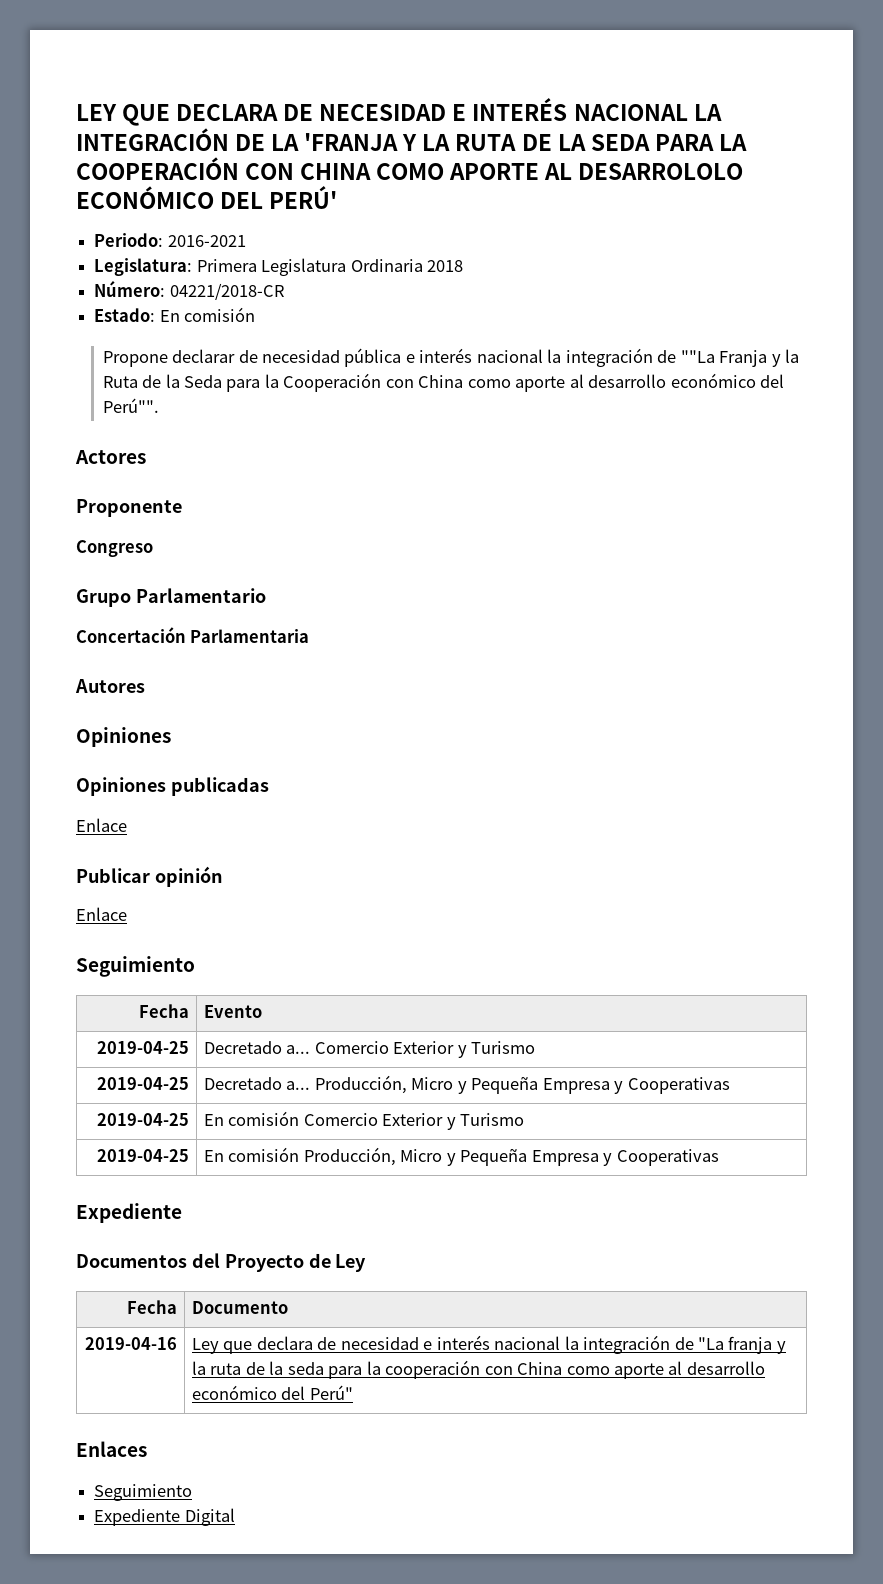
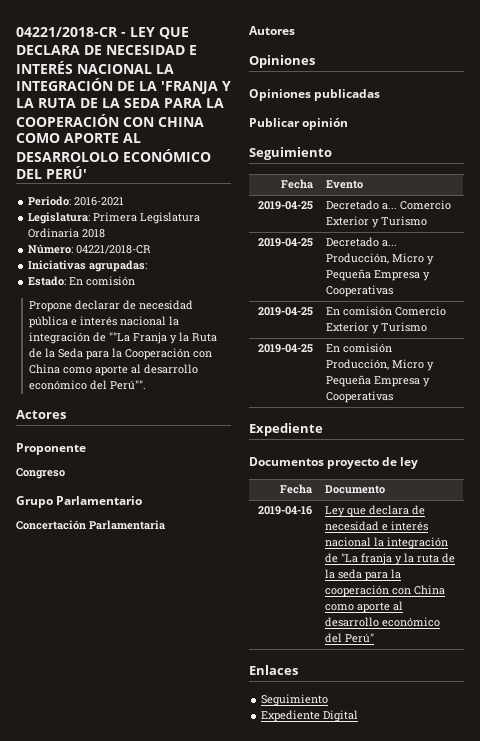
- LEY QUE DECLARA DE NECESIDAD E INTERÉS NACIONAL LA INTEGRACIÓN DE LA 'FRANJA Y LA RUTA DE LA SEDA PARA LA COOPERACIÓN CON CHINA COMO APORTE AL DESARROLOLO ECONÓMICO DEL PERÚ'
+ 04221/2018-CR - LEY QUE DECLARA DE NECESIDAD E INTERÉS NACIONAL LA INTEGRACIÓN DE LA 'FRANJA Y LA RUTA DE LA SEDA PARA LA COOPERACIÓN CON CHINA COMO APORTE AL DESARROLOLO ECONÓMICO DEL PERÚ'
+ Iniciativas agrupadas:
  Opiniones publicadas
- Enlace
  Publicar opinión
- Enlace
- Documentos del Proyecto de Ley
+ Documentos proyecto de ley

